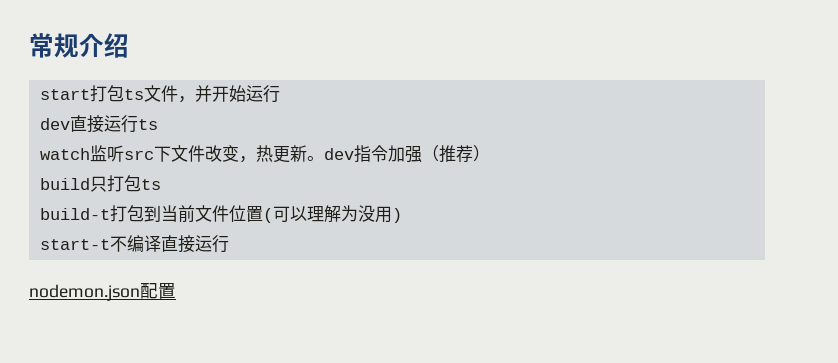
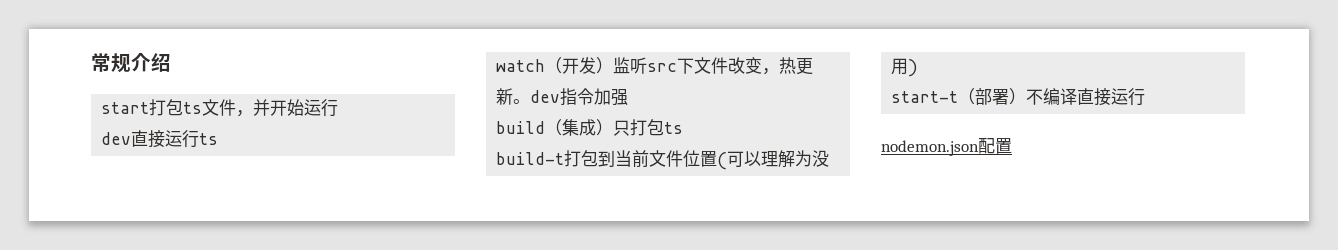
- watch监听src下文件改变，热更新。dev指令加强（推荐）
+ watch（开发）监听src下文件改变，热更新。dev指令加强
- build只打包ts
+ build（集成）只打包ts
- start-t不编译直接运行
+ start-t（部署）不编译直接运行

